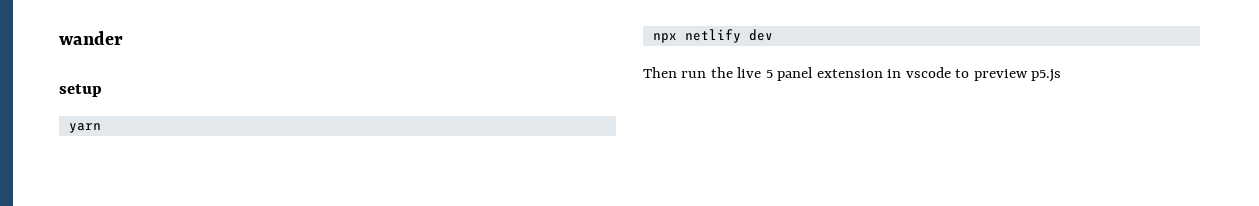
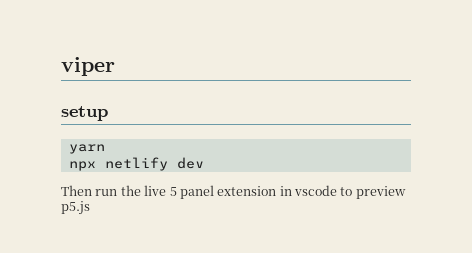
- wander
+ viper

